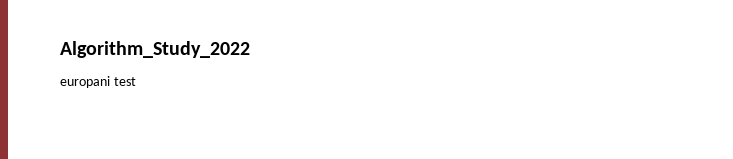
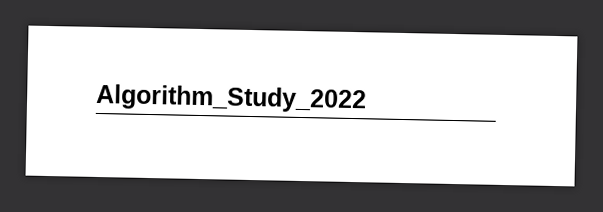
- europani test

